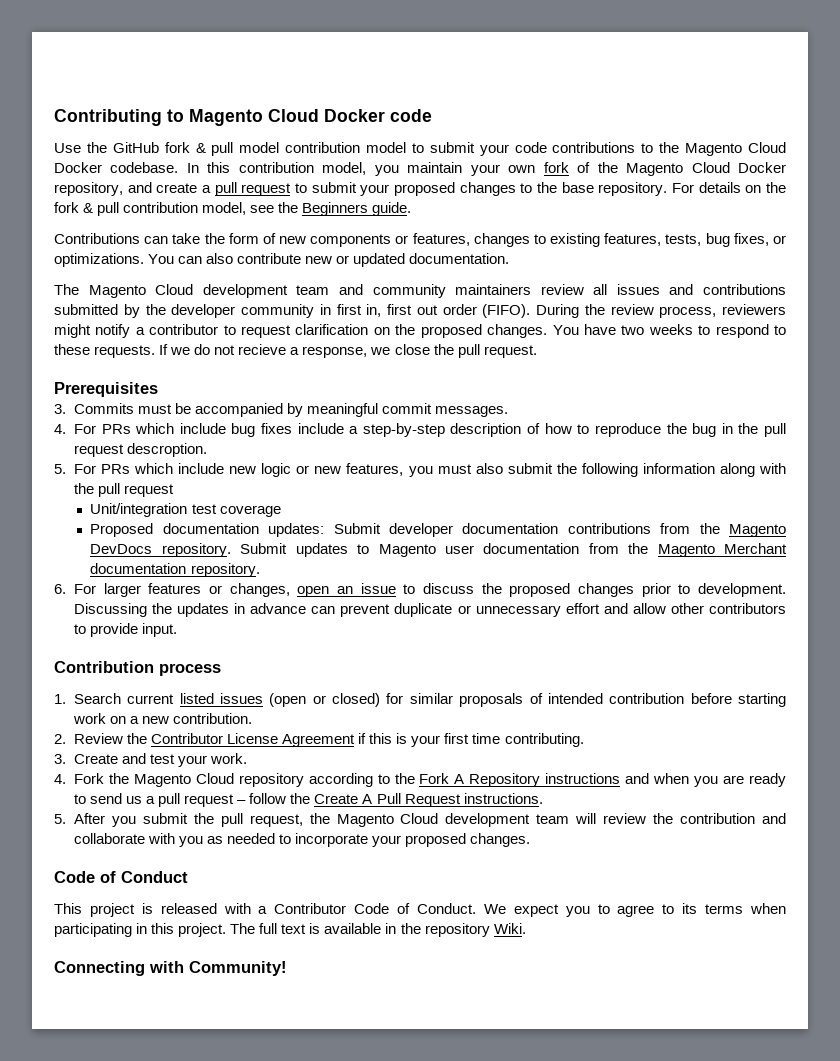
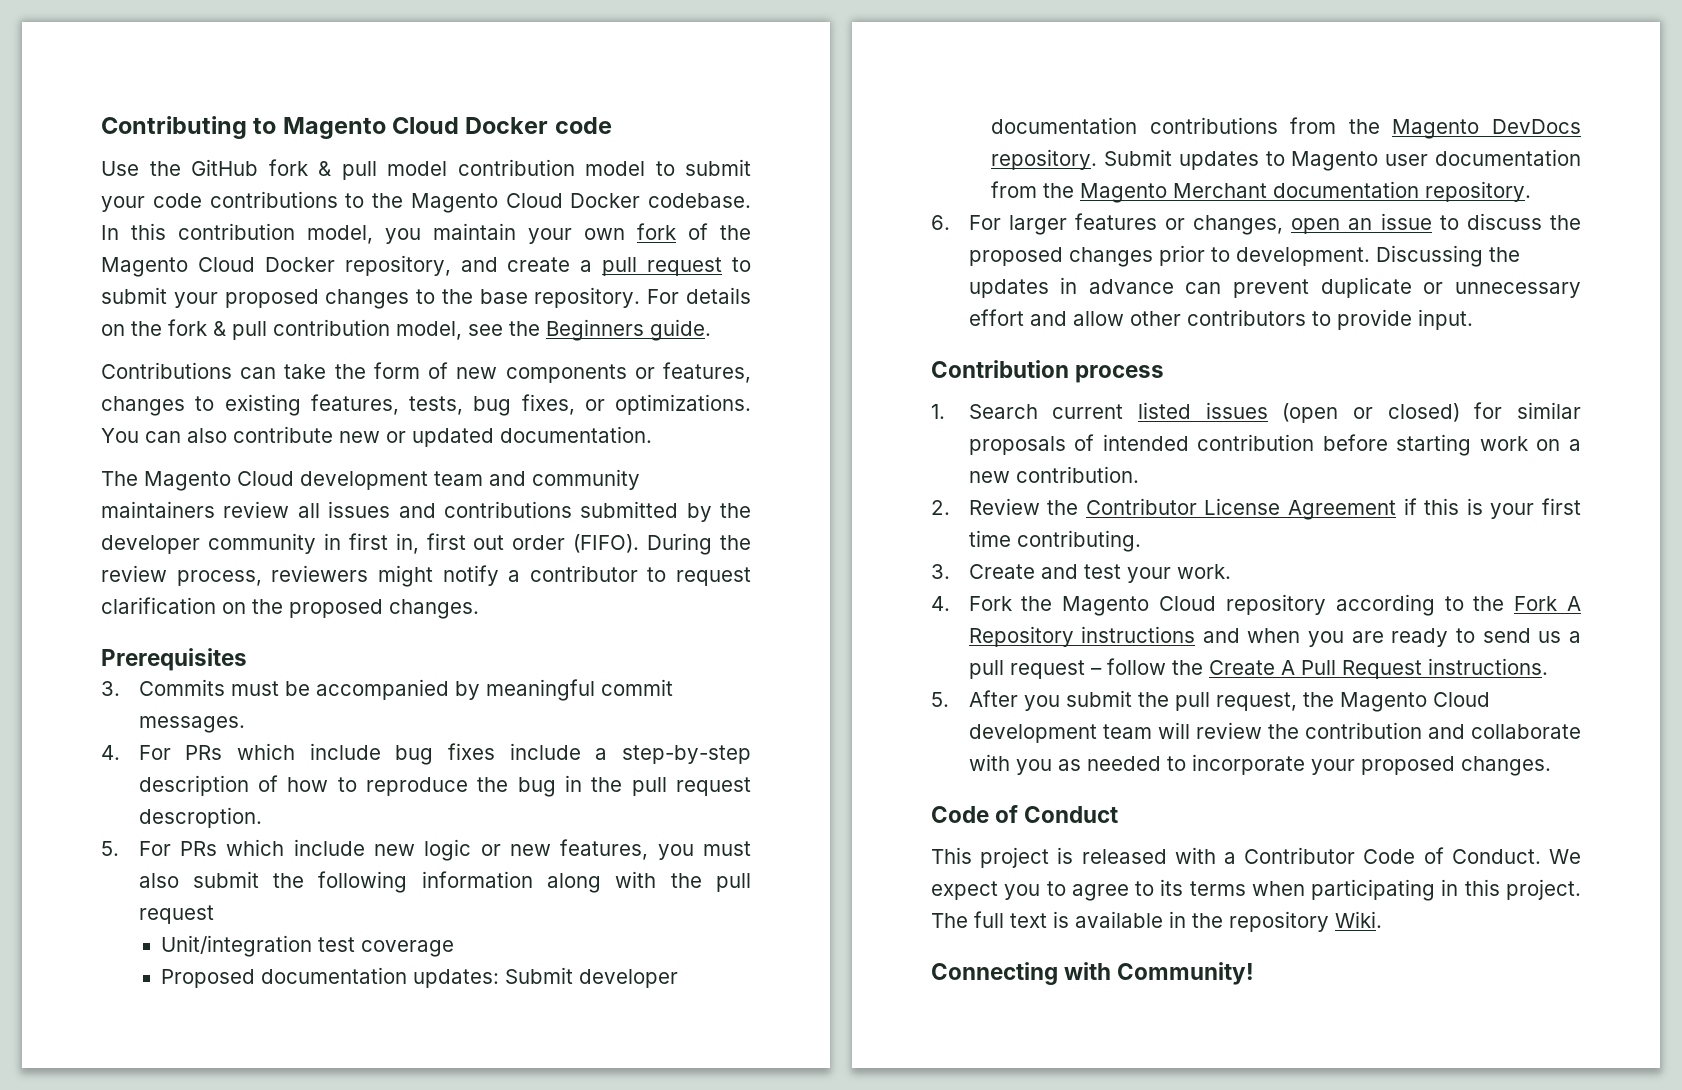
- You have two weeks to respond to these requests. If we do not recieve a response, we close the pull request.

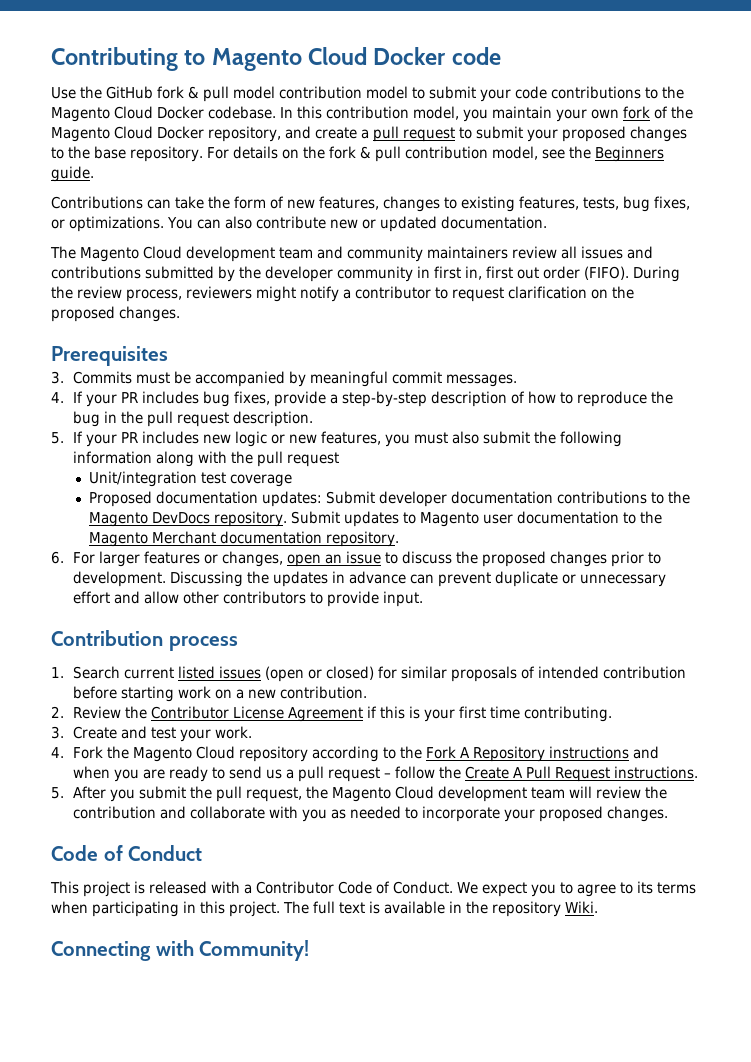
- Contributions can take the form of new components or features, changes to existing features, tests, bug fixes, or optimizations.
+ Contributions can take the form of new features, changes to existing features, tests, bug fixes, or optimizations.
- 4. For PRs which include bug fixes include a step-by-step description of how to reproduce the bug in the pull request descroption.
- 5. For PRs which include new logic or new features, you must also submit the following information along with the pull request
+ 4. If your PR includes bug fixes, provide a step-by-step description of how to reproduce the bug in the pull request description.
+ 5. If your PR includes new logic or new features, you must also submit the following information along with the pull request
- Proposed documentation updates: Submit developer documentation contributions from the Magento DevDocs repository.
+ Proposed documentation updates: Submit developer documentation contributions to the Magento DevDocs repository.
- Submit updates to Magento user documentation from the Magento Merchant documentation repository.
+ Submit updates to Magento user documentation to the Magento Merchant documentation repository.

